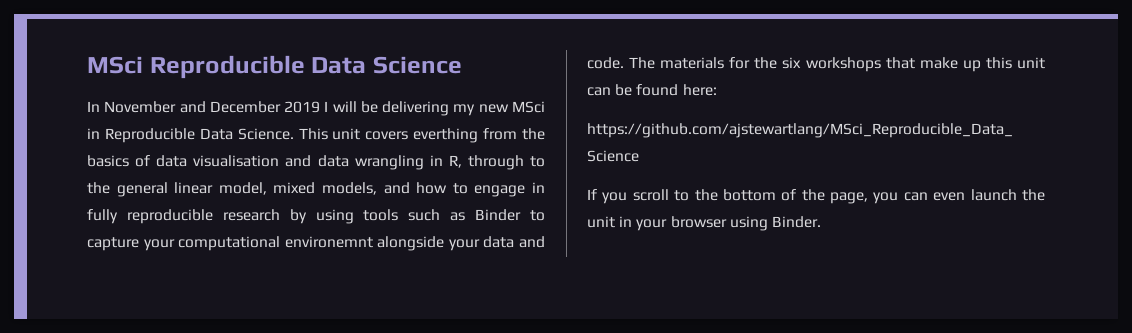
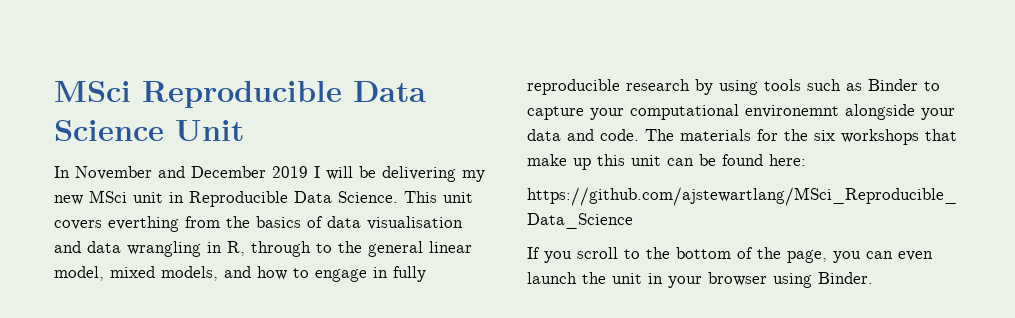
- MSci Reproducible Data Science
+ MSci Reproducible Data Science Unit
- In November and December 2019 I will be delivering my new MSci in Reproducible Data Science.
+ In November and December 2019 I will be delivering my new MSci unit in Reproducible Data Science.

